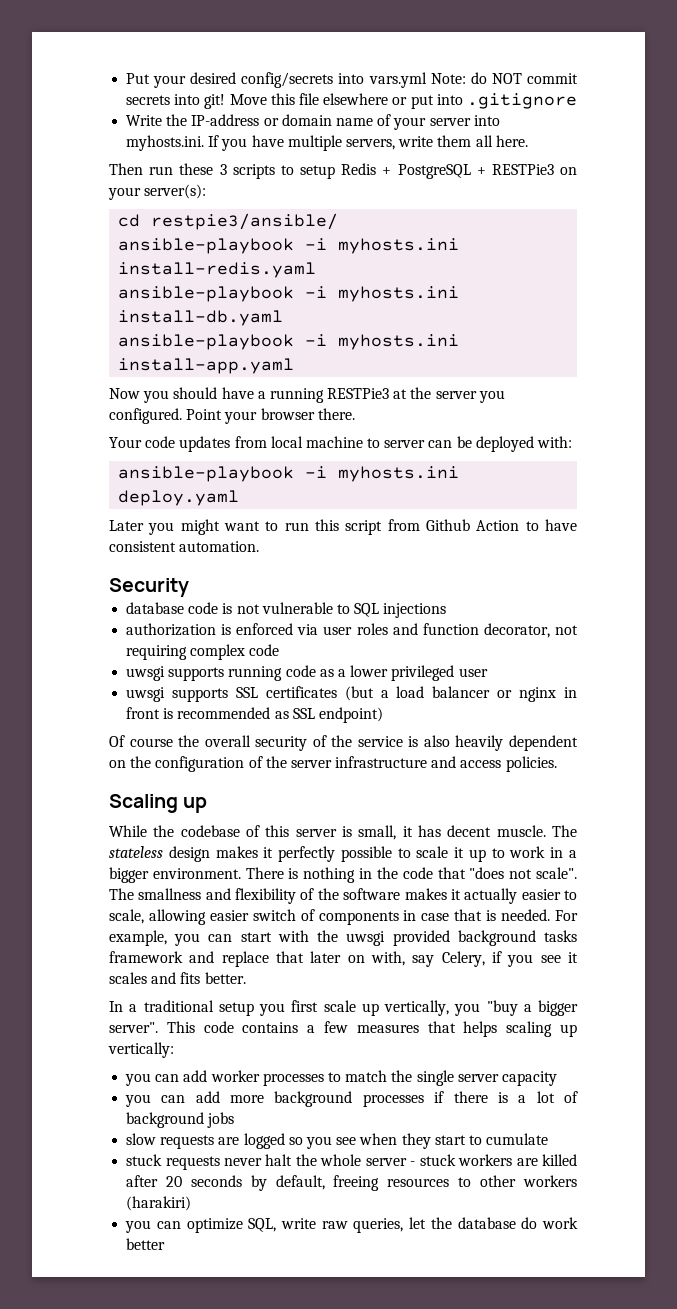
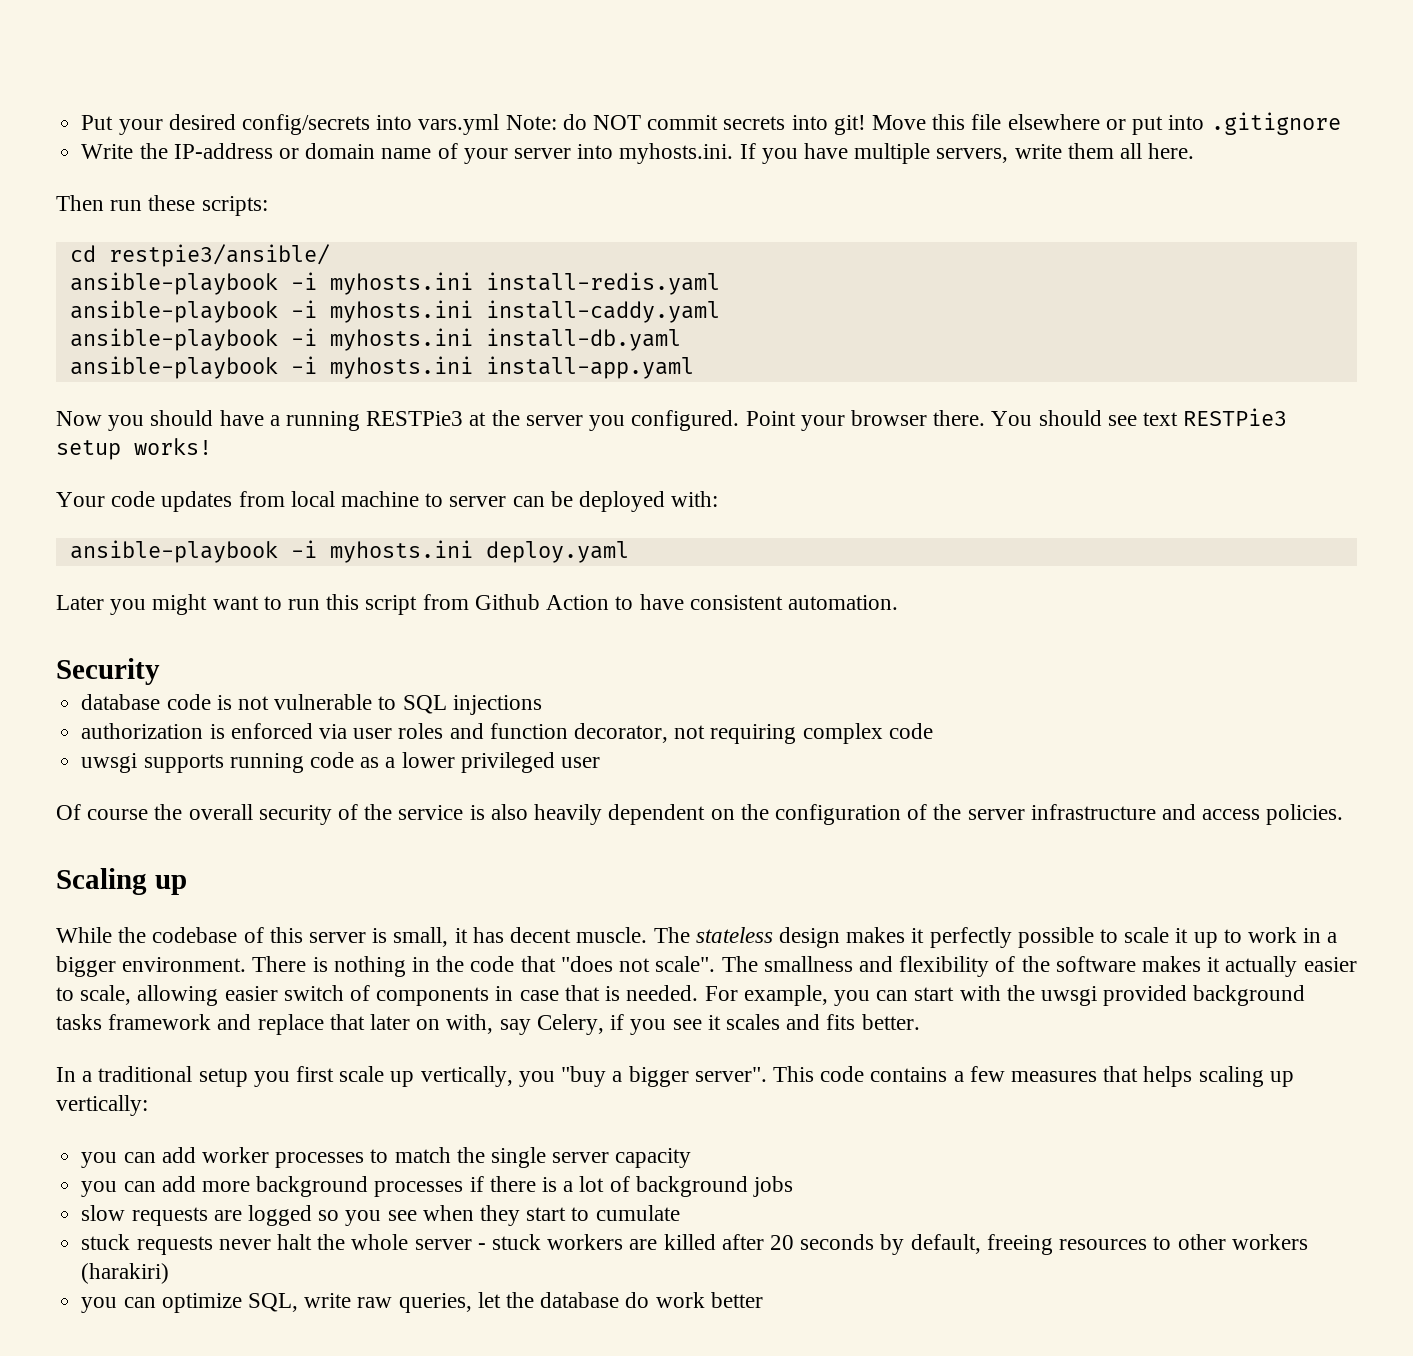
- Then run these 3 scripts to setup Redis + PostgreSQL + RESTPie3 on your server(s):
+ Then run these scripts:
+ ansible-playbook -i myhosts.ini install-caddy.yaml
+ You should see text RESTPie3 setup works!
- uwsgi supports SSL certificates (but a load balancer or nginx in front is recommended as SSL endpoint)

